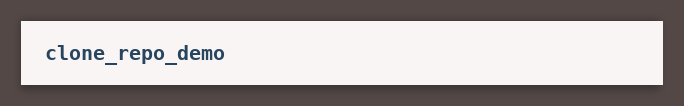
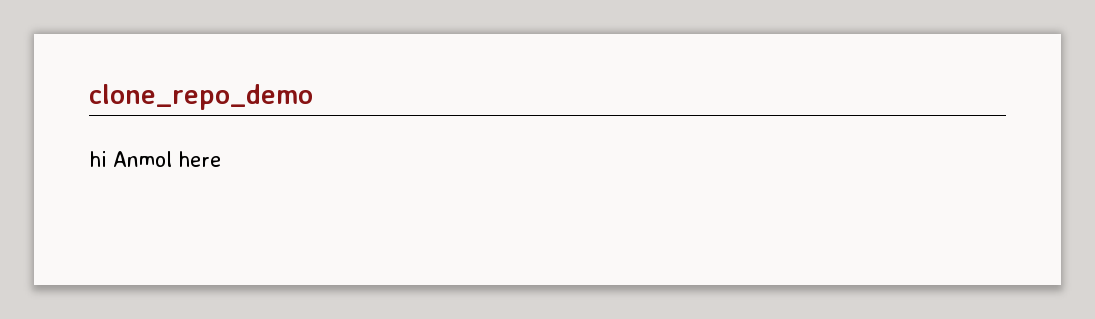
+ hi Anmol here

